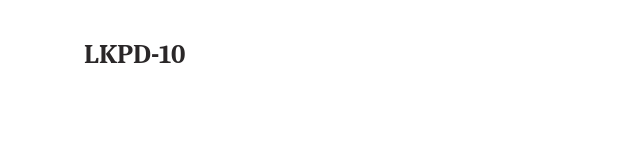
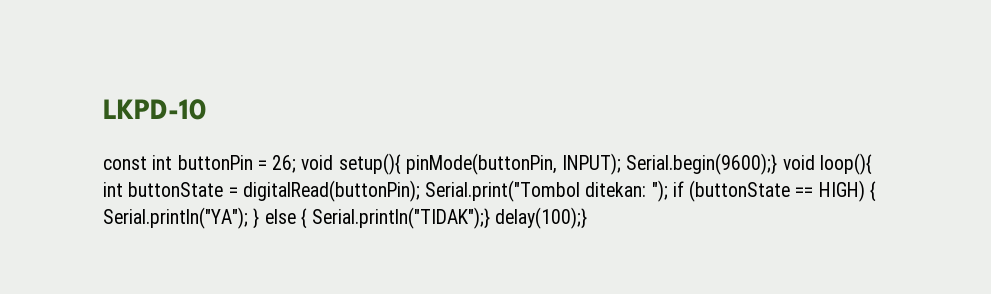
+ const int buttonPin = 26; void setup(){ pinMode(buttonPin, INPUT); Serial.begin(9600);} void loop(){ int buttonState = digitalRead(buttonPin); Serial.print("Tombol ditekan: "); if (buttonState == HIGH) { Serial.println("YA"); } else { Serial.println("TIDAK");} delay(100);}

